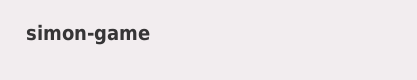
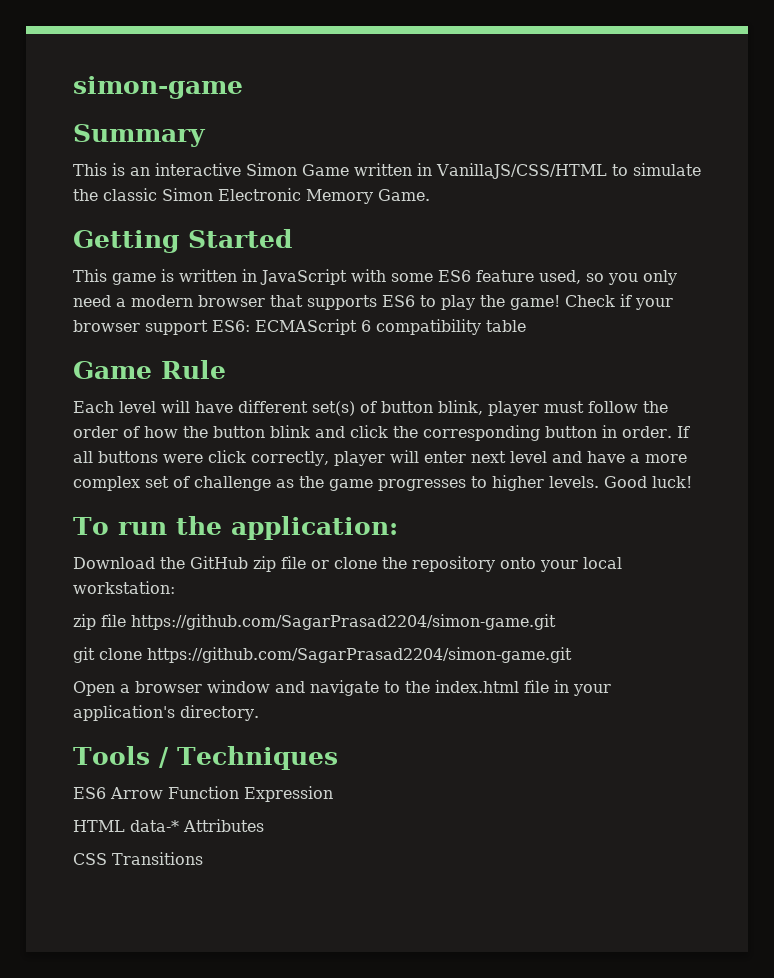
+ Summary
+ This is an interactive Simon Game written in VanillaJS/CSS/HTML to simulate the classic Simon Electronic Memory Game.
+ Getting Started
+ This game is written in JavaScript with some ES6 feature used, so you only need a modern browser that supports ES6 to play the game! Check if your browser support ES6: ECMAScript 6 compatibility table
+ Game Rule
+ Each level will have different set(s) of button blink, player must follow the order of how the button blink and click the corresponding button in order. If all buttons were click correctly, player will enter next level and have a more complex set of challenge as the game progresses to higher levels. Good luck!
+ To run the application:
+ Download the GitHub zip file or clone the repository onto your local workstation:
+ zip file https://github.com/SagarPrasad2204/simon-game.git
+ git clone https://github.com/SagarPrasad2204/simon-game.git
+ Open a browser window and navigate to the index.html file in your application's directory.
+ Tools / Techniques
+ ES6 Arrow Function Expression
+ HTML data-* Attributes
+ CSS Transitions

